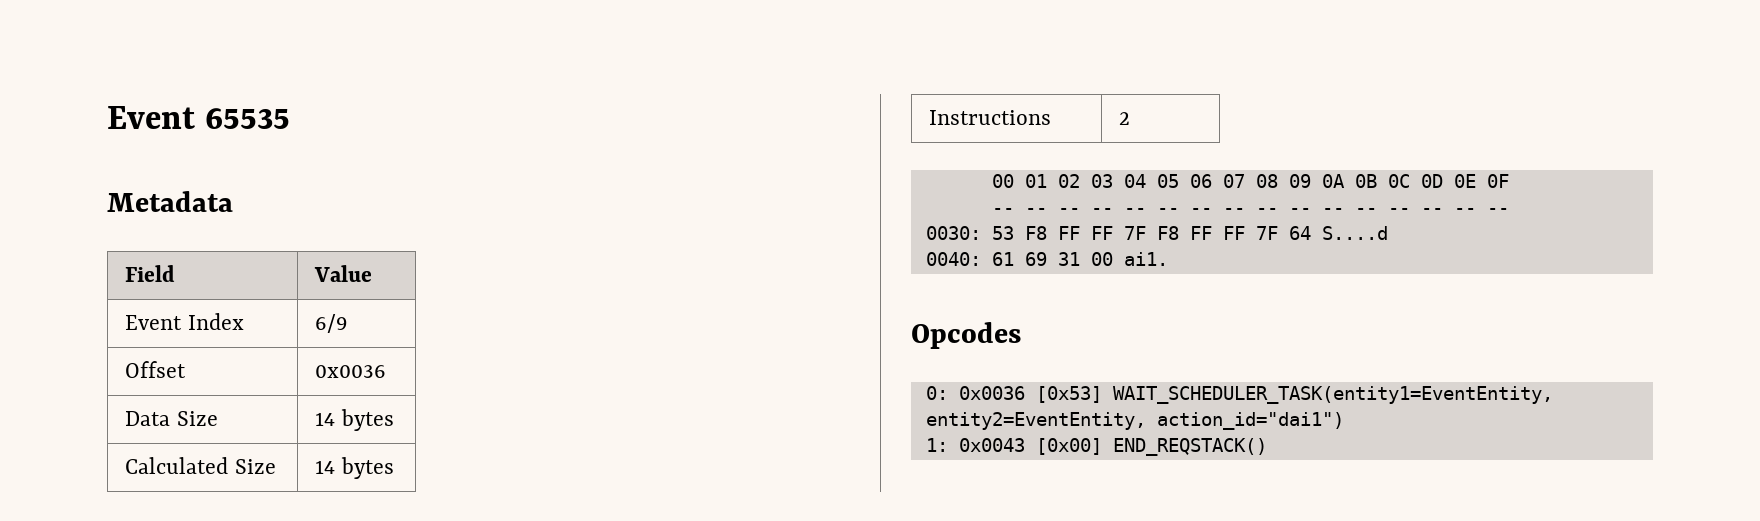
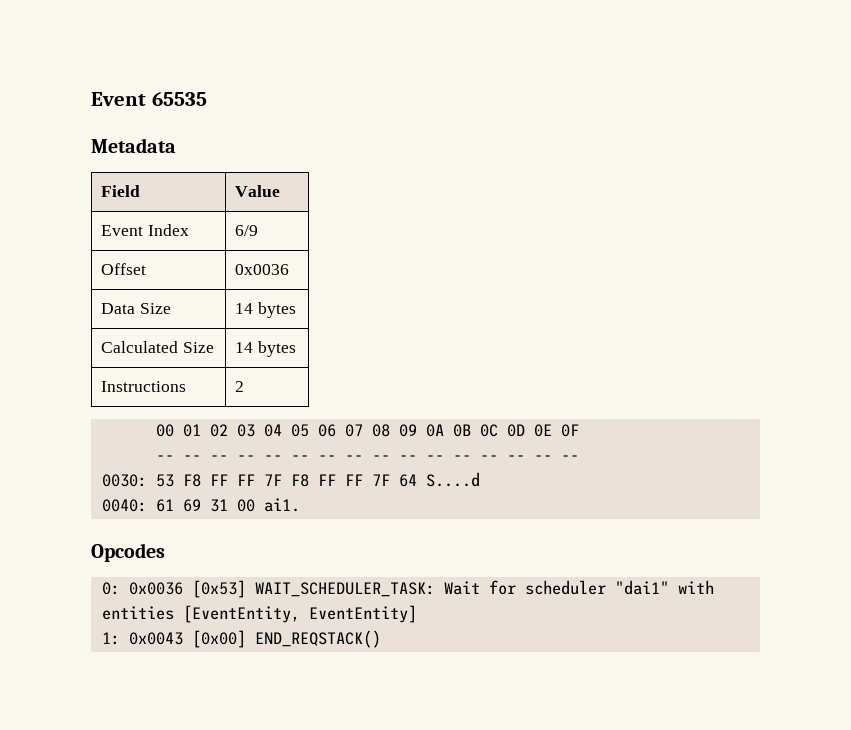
- 0: 0x0036 [0x53] WAIT_SCHEDULER_TASK(entity1=EventEntity, entity2=EventEntity, action_id="dai1")
+ 0: 0x0036 [0x53] WAIT_SCHEDULER_TASK: Wait for scheduler "dai1" with entities [EventEntity, EventEntity]

